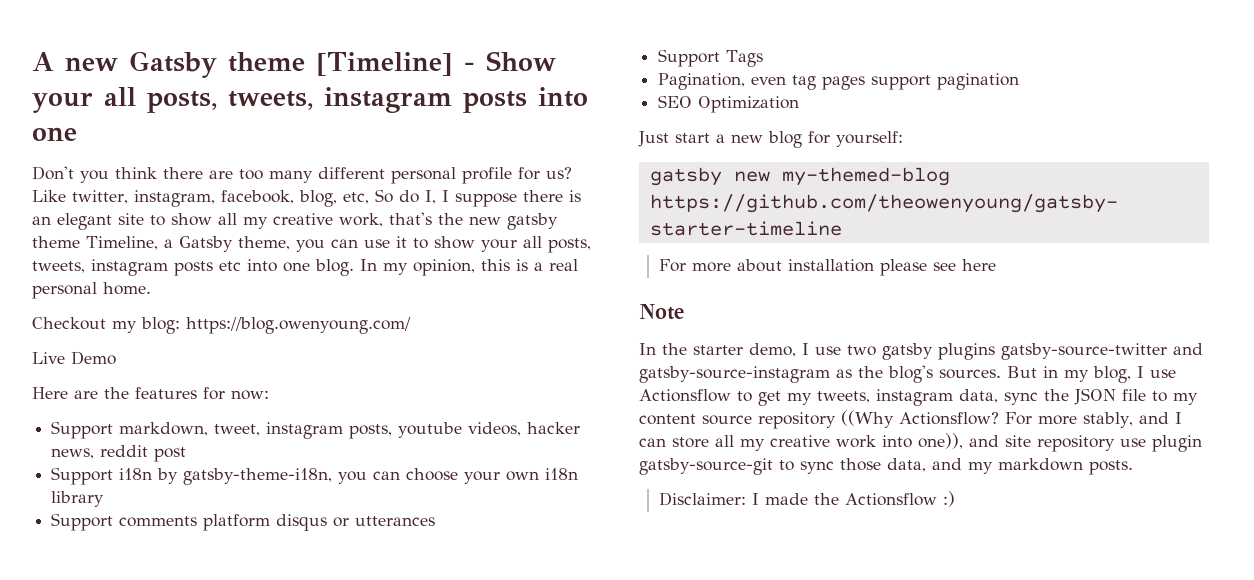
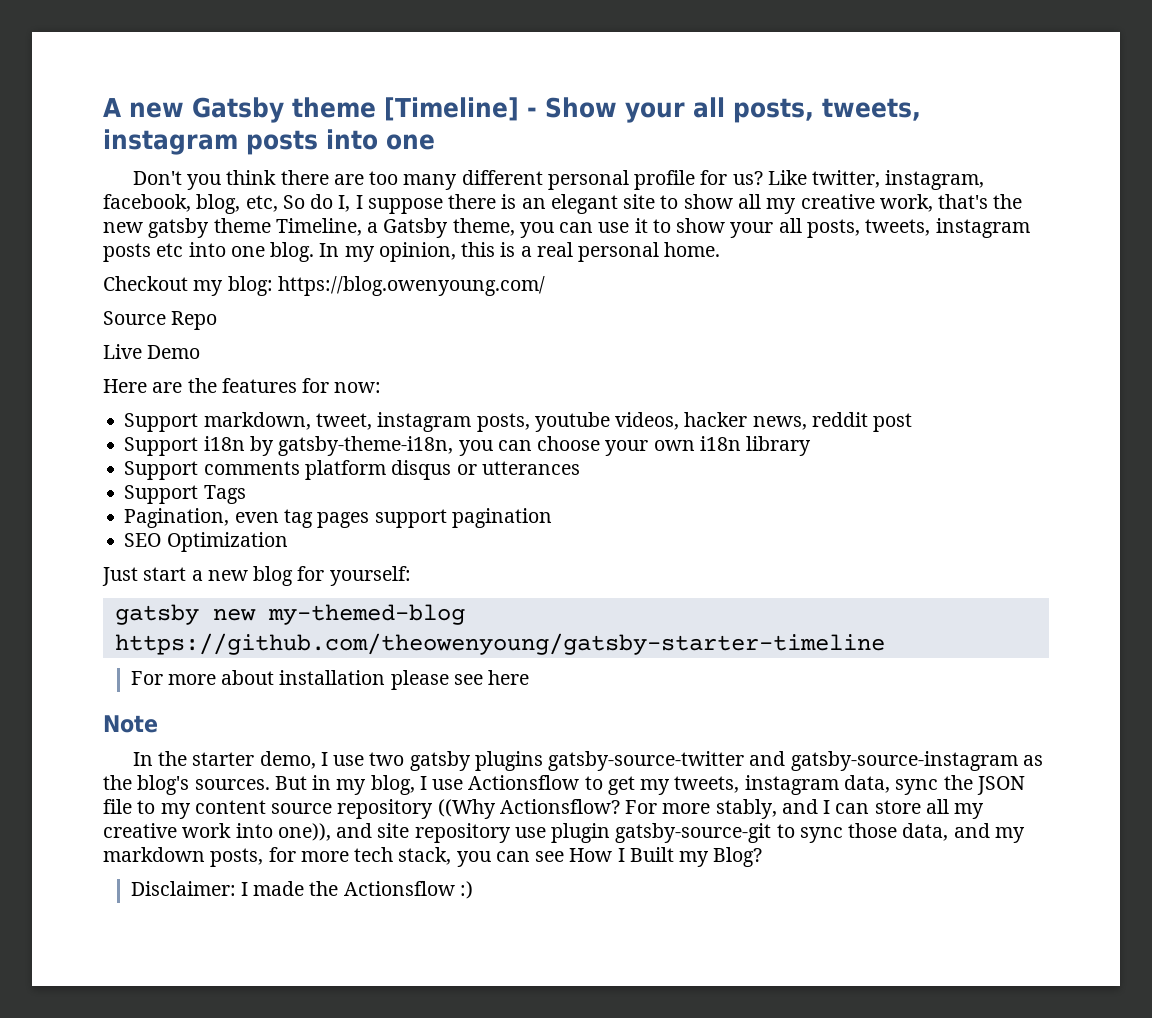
+ Source Repo
- For more stably, and I can store all my creative work into one)), and site repository use plugin gatsby-source-git to sync those data, and my markdown posts.
+ For more stably, and I can store all my creative work into one)), and site repository use plugin gatsby-source-git to sync those data, and my markdown posts, for more tech stack, you can see How I Built my Blog?

